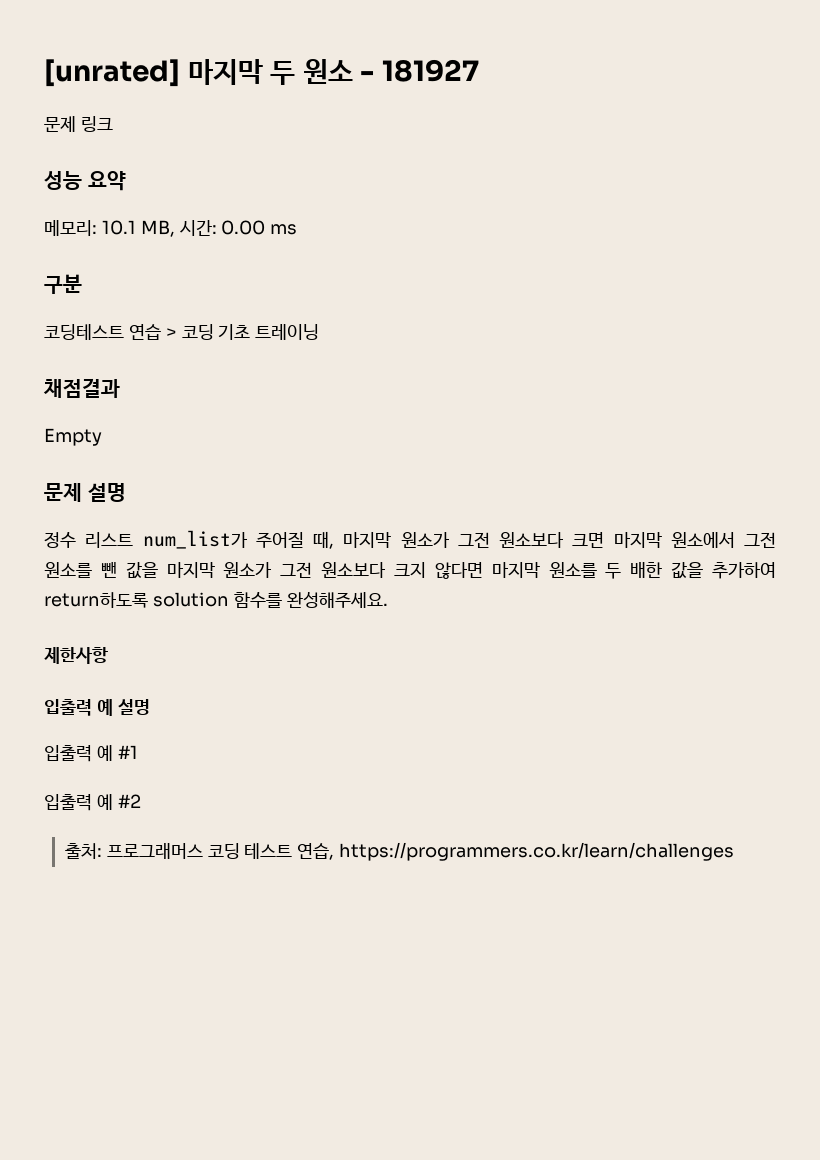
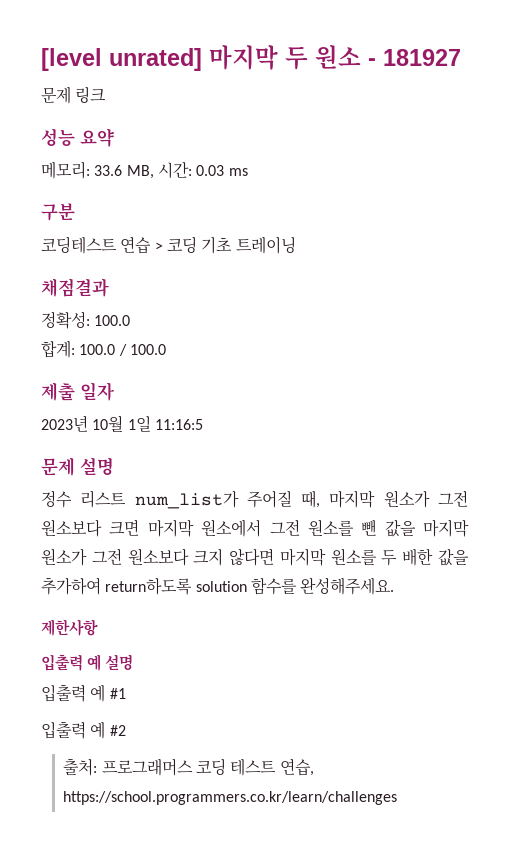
- [unrated] 마지막 두 원소 - 181927
+ [level unrated] 마지막 두 원소 - 181927
- 메모리: 10.1 MB, 시간: 0.00 ms
+ 메모리: 33.6 MB, 시간: 0.03 ms
- Empty
+ 정확성: 100.0
+ 합계: 100.0 / 100.0
+ 제출 일자
+ 2023년 10월 1일 11:16:5
- 출처: 프로그래머스 코딩 테스트 연습, https://programmers.co.kr/learn/challenges
+ 출처: 프로그래머스 코딩 테스트 연습, https://school.programmers.co.kr/learn/challenges

